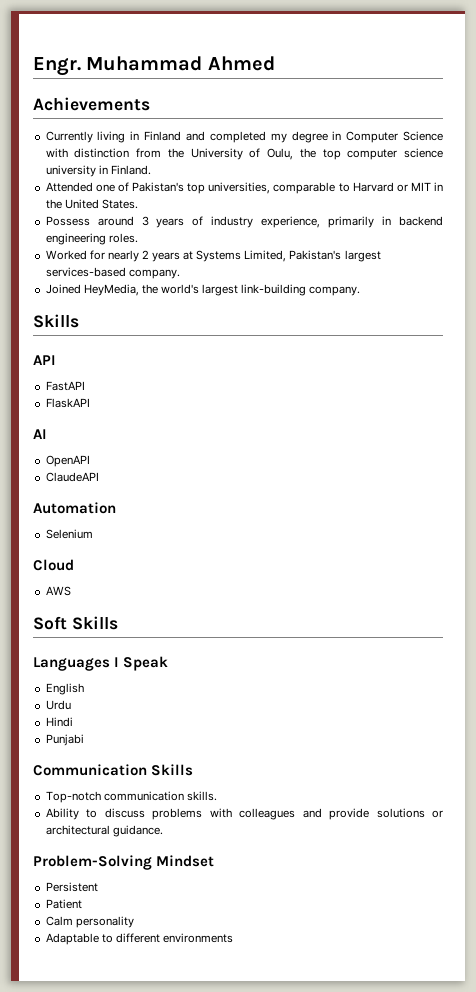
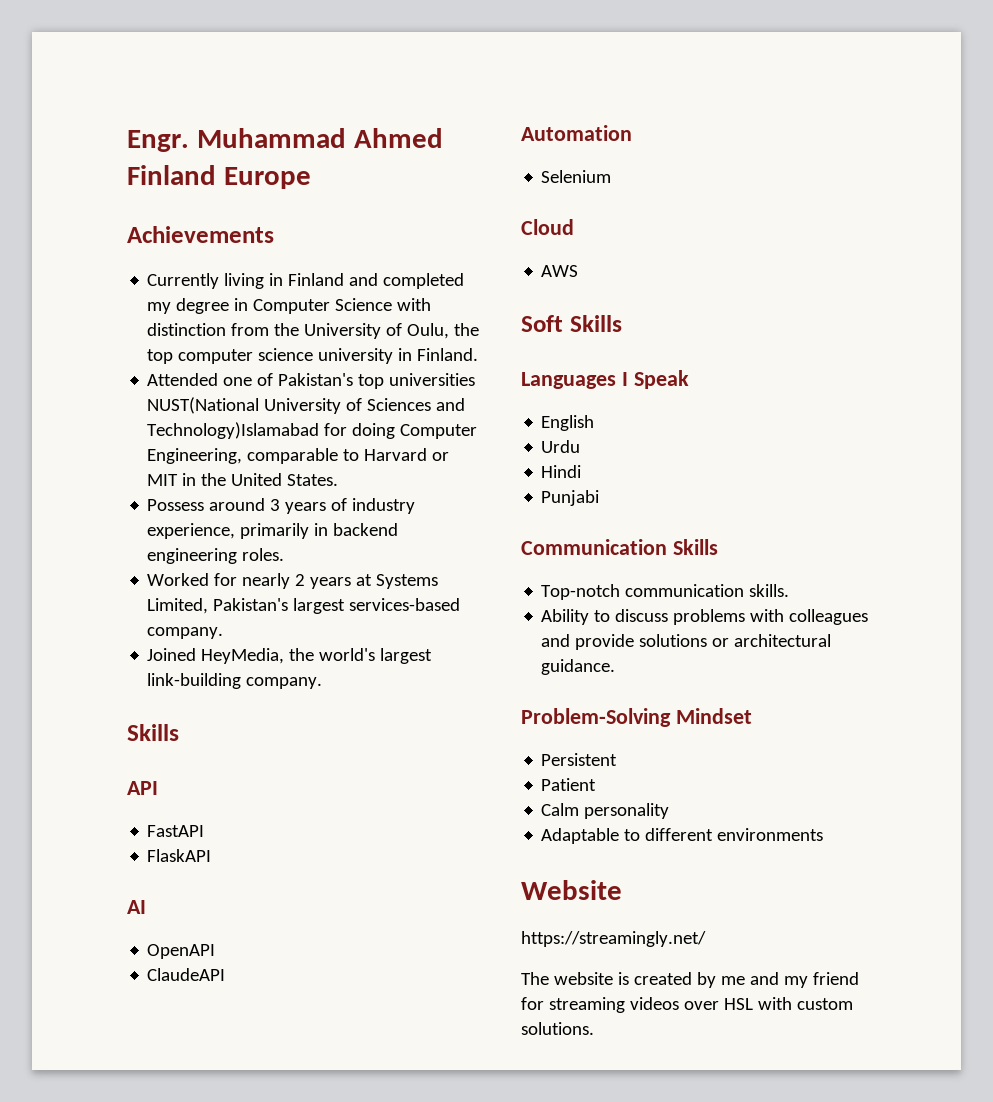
- Muhammad Ahmed
+ Muhammad Ahmed Finland Europe
- Attended one of Pakistan's top universities, comparable to Harvard or MIT in the United States.
+ Attended one of Pakistan's top universities NUST(National University of Sciences and Technology)Islamabad for doing Computer Engineering, comparable to Harvard or MIT in the United States.
+ Website
+ https://streamingly.net/
+ The website is created by me and my friend for streaming videos over HSL with custom solutions.

